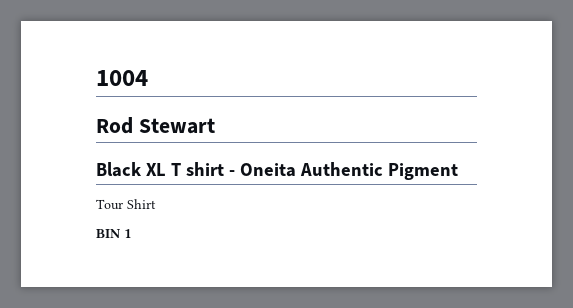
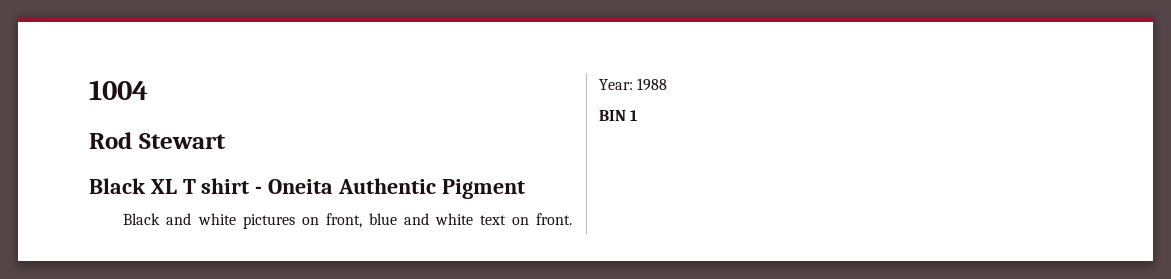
- Tour Shirt
+ Black and white pictures on front, blue and white text on front. Year: 1988

